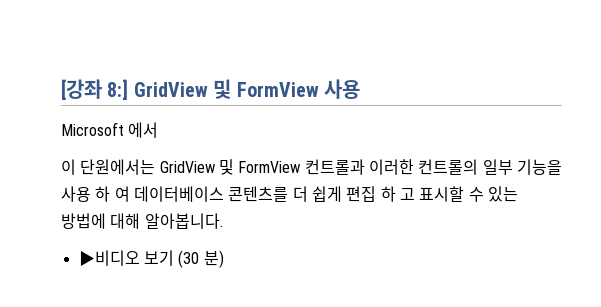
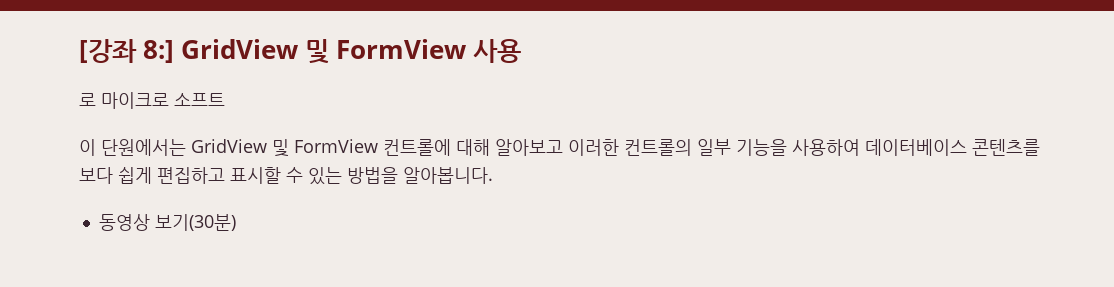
- Microsoft 에서
+ 로 마이크로 소프트
- 이 단원에서는 GridView 및 FormView 컨트롤과 이러한 컨트롤의 일부 기능을 사용 하 여 데이터베이스 콘텐츠를 더 쉽게 편집 하 고 표시할 수 있는 방법에 대해 알아봅니다.
+ 이 단원에서는 GridView 및 FormView 컨트롤에 대해 알아보고 이러한 컨트롤의 일부 기능을 사용하여 데이터베이스 콘텐츠를 보다 쉽게 편집하고 표시할 수 있는 방법을 알아봅니다.
- ▶비디오 보기 (30 분)
+ 동영상 보기(30분)

